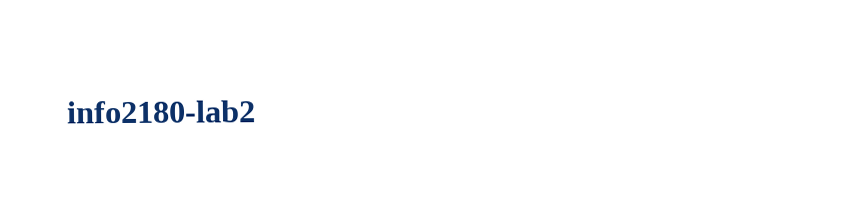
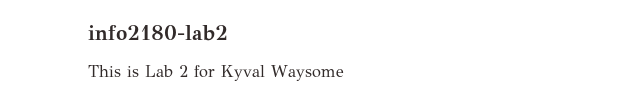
+ This is Lab 2 for Kyval Waysome

